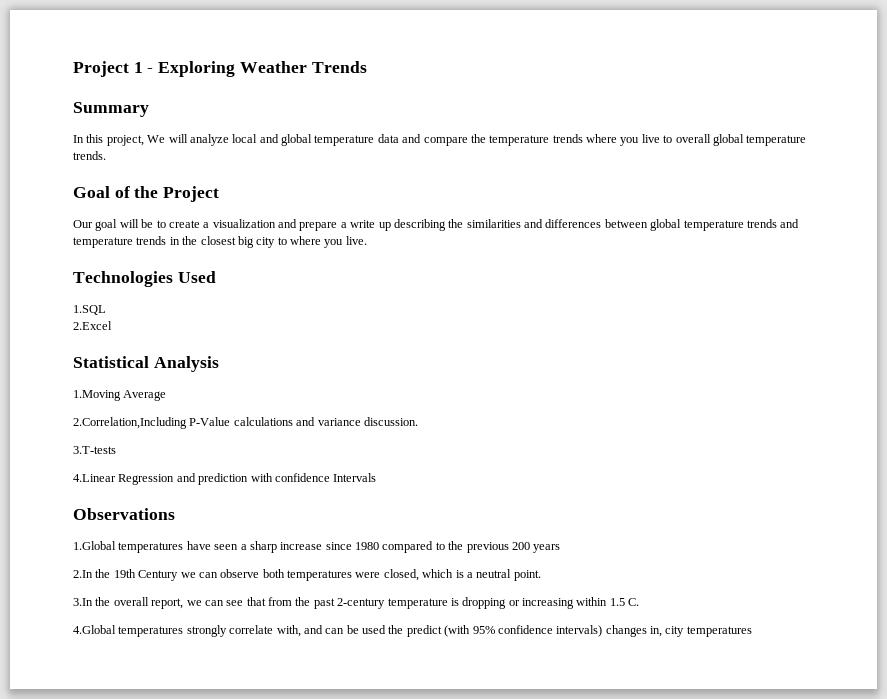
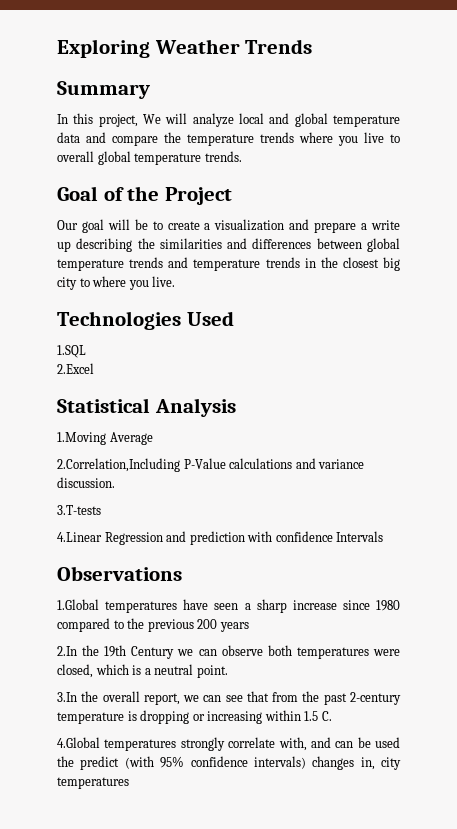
- Project 1 - Exploring Weather Trends
+ Exploring Weather Trends

